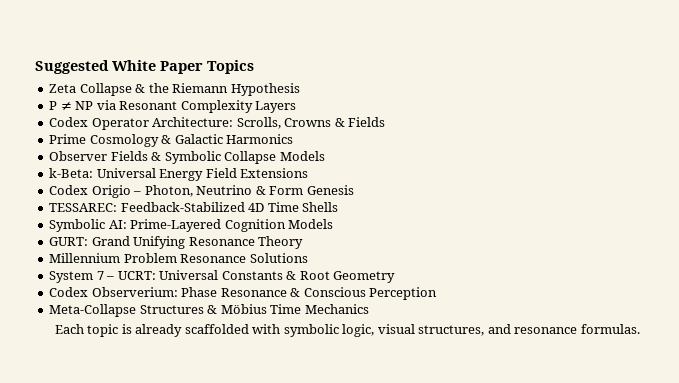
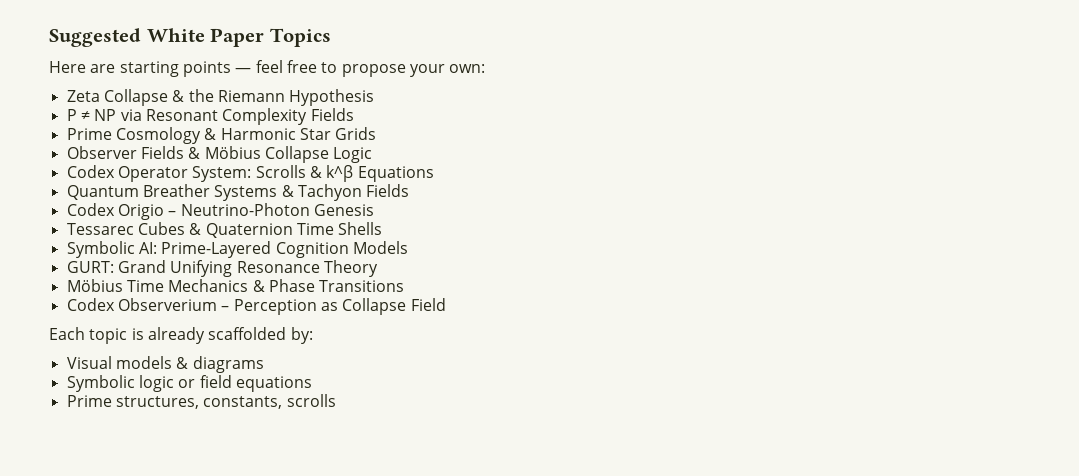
+ Here are starting points — feel free to propose your own:
- P ≠ NP via Resonant Complexity Layers
- Codex Operator Architecture: Scrolls, Crowns & Fields
+ P ≠ NP via Resonant Complexity Fields
- Prime Cosmology & Galactic Harmonics
+ Prime Cosmology & Harmonic Star Grids
- Observer Fields & Symbolic Collapse Models
- k-Beta: Universal Energy Field Extensions
- Codex Origio – Photon, Neutrino & Form Genesis
- TESSAREC: Feedback-Stabilized 4D Time Shells
+ Observer Fields & Möbius Collapse Logic
+ Codex Operator System: Scrolls & k^β Equations
+ Quantum Breather Systems & Tachyon Fields
+ Codex Origio – Neutrino-Photon Genesis
+ Tessarec Cubes & Quaternion Time Shells
- Millennium Problem Resonance Solutions
- System 7 – UCRT: Universal Constants & Root Geometry
- Codex Observerium: Phase Resonance & Conscious Perception
- Meta-Collapse Structures & Möbius Time Mechanics
+ Möbius Time Mechanics & Phase Transitions
+ Codex Observerium – Perception as Collapse Field
- Each topic is already scaffolded with symbolic logic, visual structures, and resonance formulas.
+ Each topic is already scaffolded by:
+ Visual models & diagrams
+ Symbolic logic or field equations
+ Prime structures, constants, scrolls

